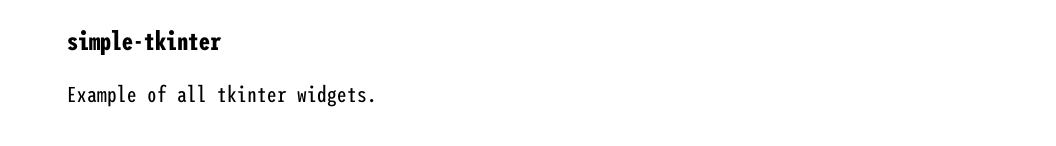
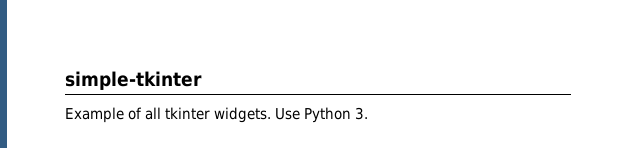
+ Use Python 3.

